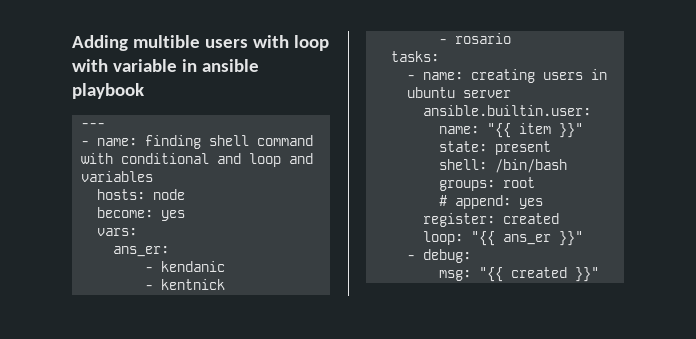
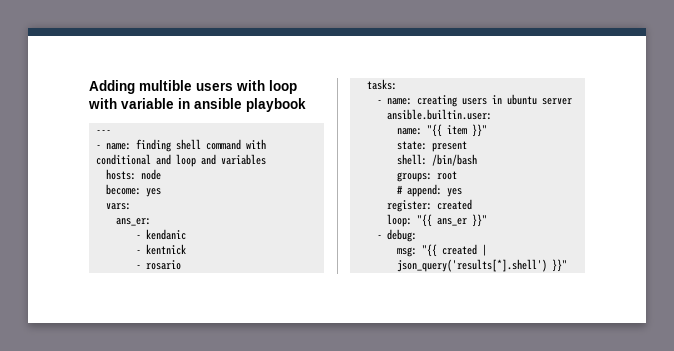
- msg: "{{ created }}"
+ msg: "{{ created | json_query('results[*].shell') }}"

